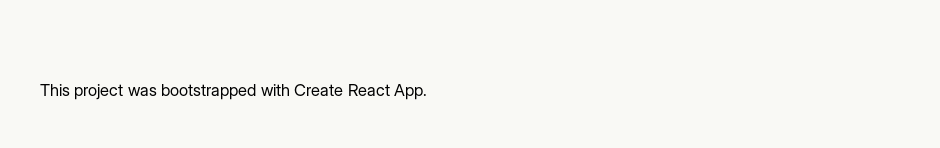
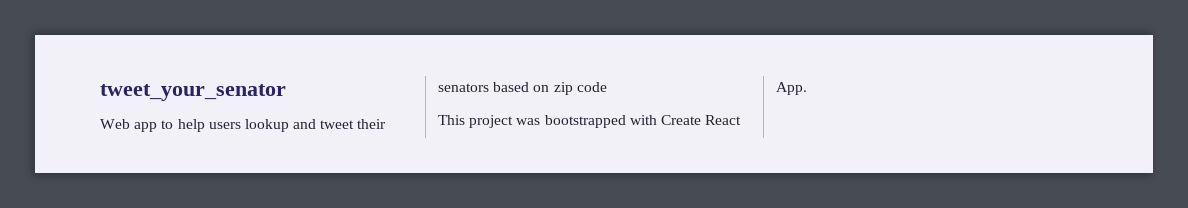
+ tweet_your_senator
+ Web app to help users lookup and tweet their senators based on zip code

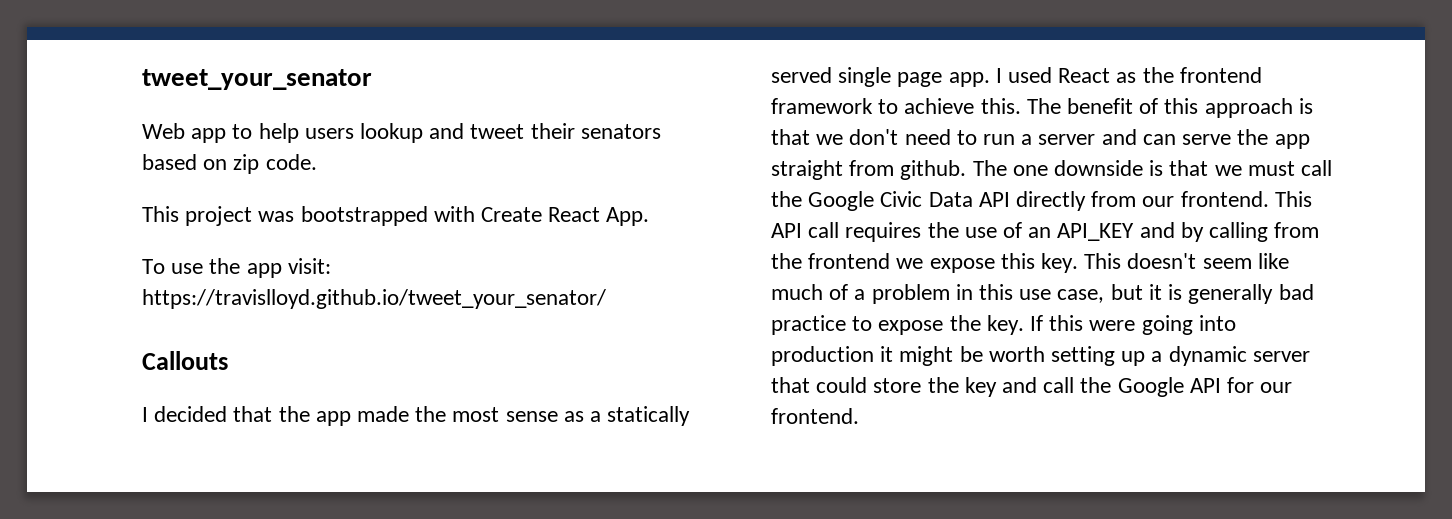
- Web app to help users lookup and tweet their senators based on zip code
+ Web app to help users lookup and tweet their senators based on zip code.
+ To use the app visit: https://travislloyd.github.io/tweet_your_senator/
+ Callouts
+ I decided that the app made the most sense as a statically served single page app. I used React as the frontend framework to achieve this. The benefit of this approach is that we don't need to run a server and can serve the app straight from github. The one downside is that we must call the Google Civic Data API directly from our frontend. This API call requires the use of an API_KEY and by calling from the frontend we expose this key. This doesn't seem like much of a problem in this use case, but it is generally bad practice to expose the key. If this were going into production it might be worth setting up a dynamic server that could store the key and call the Google API for our frontend.

